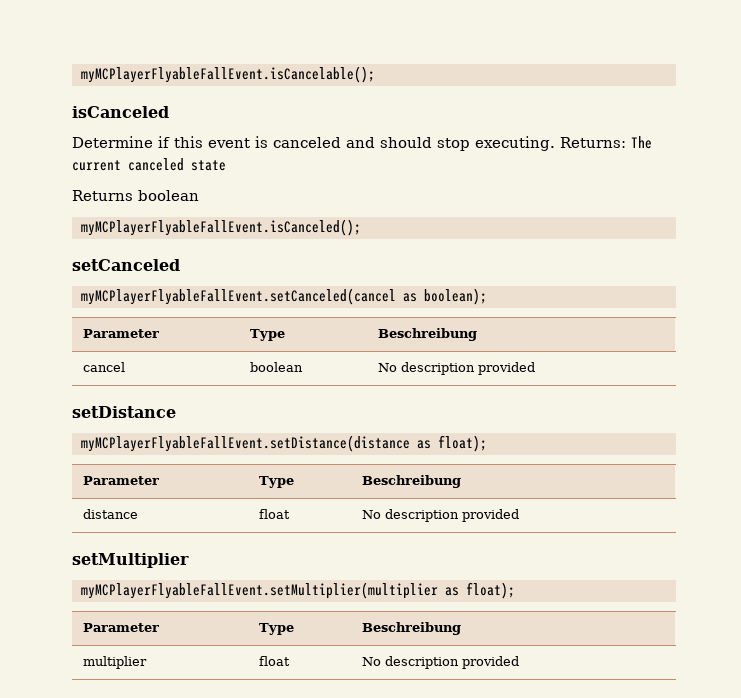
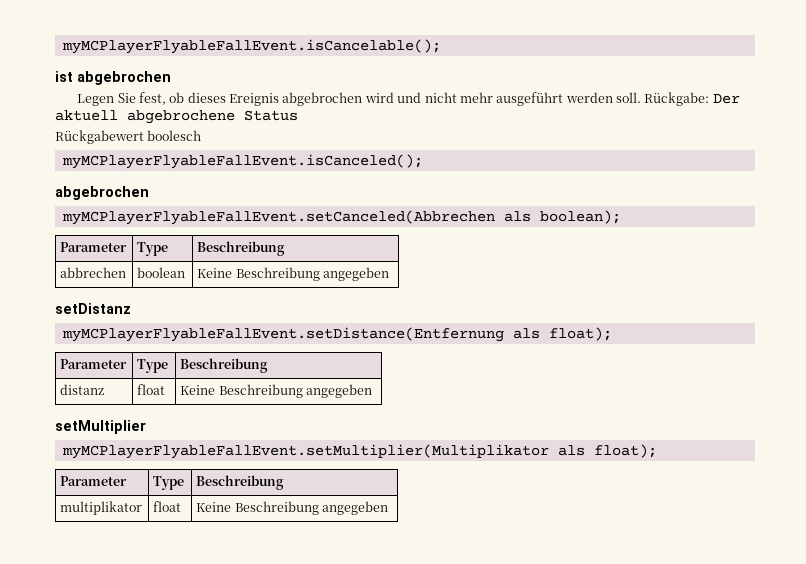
- isCanceled
- Determine if this event is canceled and should stop executing. Returns: The current canceled state
- Returns boolean
+ ist abgebrochen
+ Legen Sie fest, ob dieses Ereignis abgebrochen wird und nicht mehr ausgeführt werden soll. Rückgabe: Der aktuell abgebrochene Status
+ Rückgabewert boolesch
  myMCPlayerFlyableFallEvent.isCanceled();
- setCanceled
- myMCPlayerFlyableFallEvent.setCanceled(cancel as boolean);
+ abgebrochen
+ myMCPlayerFlyableFallEvent.setCanceled(Abbrechen als boolean);
- cancel | boolean | No description provided
- setDistance
- myMCPlayerFlyableFallEvent.setDistance(distance as float);
+ abbrechen | boolean | Keine Beschreibung angegeben
+ setDistanz
+ myMCPlayerFlyableFallEvent.setDistance(Entfernung als float);
  Parameter | Type | Beschreibung
- distance | float | No description provided
+ distanz | float | Keine Beschreibung angegeben
- myMCPlayerFlyableFallEvent.setMultiplier(multiplier as float);
+ myMCPlayerFlyableFallEvent.setMultiplier(Multiplikator als float);
  Parameter | Type | Beschreibung
- multiplier | float | No description provided
+ multiplikator | float | Keine Beschreibung angegeben

